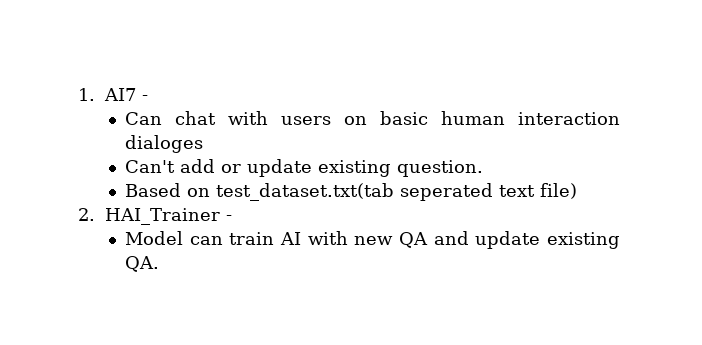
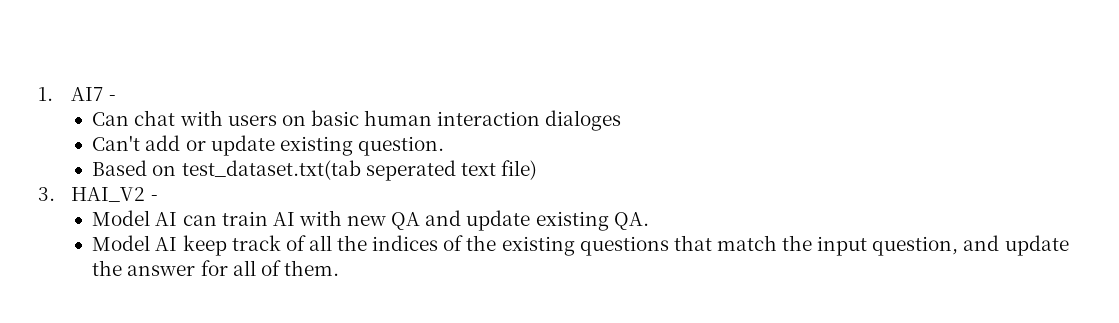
- 2. HAI_Trainer -
+ 3. HAI_V2 -
- Model can train AI with new QA and update existing QA.
+ Model AI can train AI with new QA and update existing QA.
+ Model AI keep track of all the indices of the existing questions that match the input question, and update the answer for all of them.

